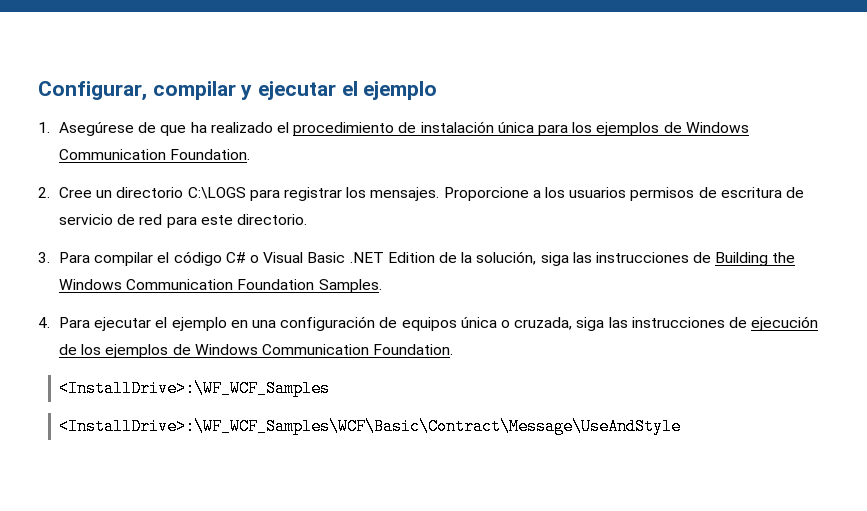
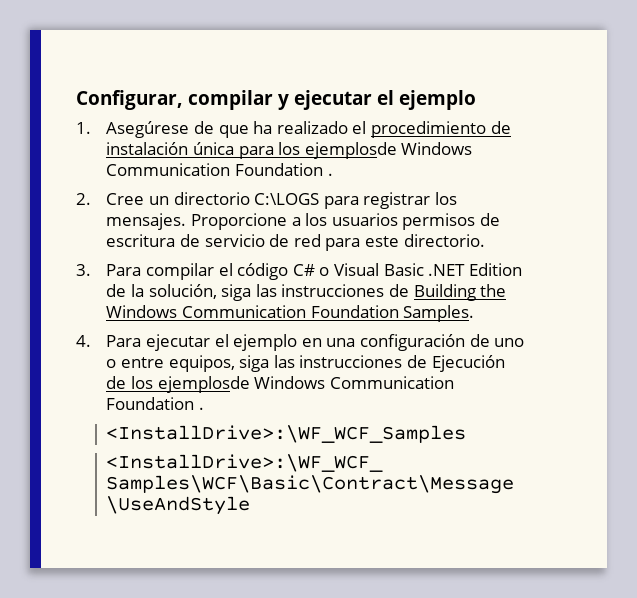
- 1. Asegúrese de que ha realizado el procedimiento de instalación única para los ejemplos de Windows Communication Foundation.
+ 1. Asegúrese de que ha realizado el procedimiento de instalación única para los ejemplosde Windows Communication Foundation .
- 4. Para ejecutar el ejemplo en una configuración de equipos única o cruzada, siga las instrucciones de ejecución de los ejemplos de Windows Communication Foundation.
+ 4. Para ejecutar el ejemplo en una configuración de uno o entre equipos, siga las instrucciones de Ejecución de los ejemplosde Windows Communication Foundation .

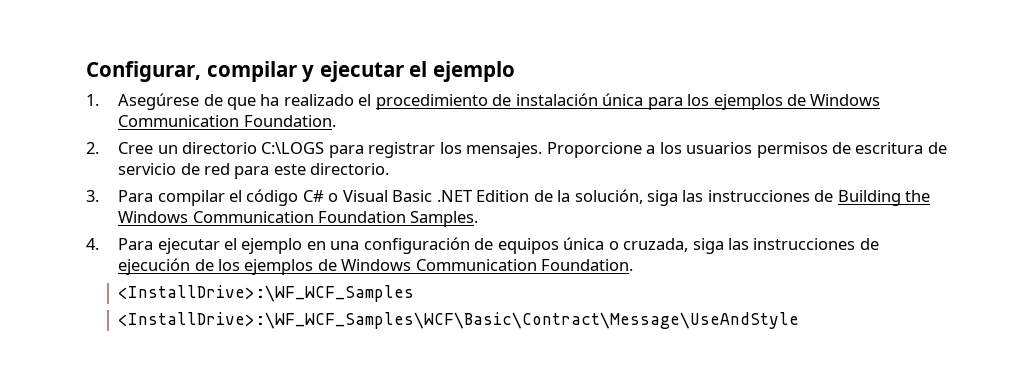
- 1. Asegúrese de que ha realizado el procedimiento de instalación única para los ejemplosde Windows Communication Foundation .
+ 1. Asegúrese de que ha realizado el procedimiento de instalación única para los ejemplos de Windows Communication Foundation.
- 4. Para ejecutar el ejemplo en una configuración de uno o entre equipos, siga las instrucciones de Ejecución de los ejemplosde Windows Communication Foundation .
+ 4. Para ejecutar el ejemplo en una configuración de equipos única o cruzada, siga las instrucciones de ejecución de los ejemplos de Windows Communication Foundation.

